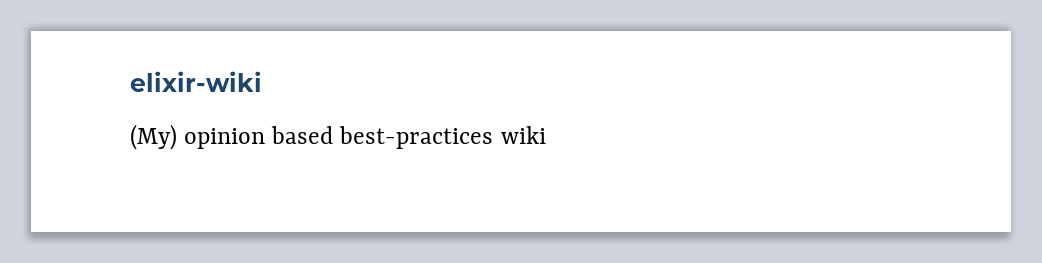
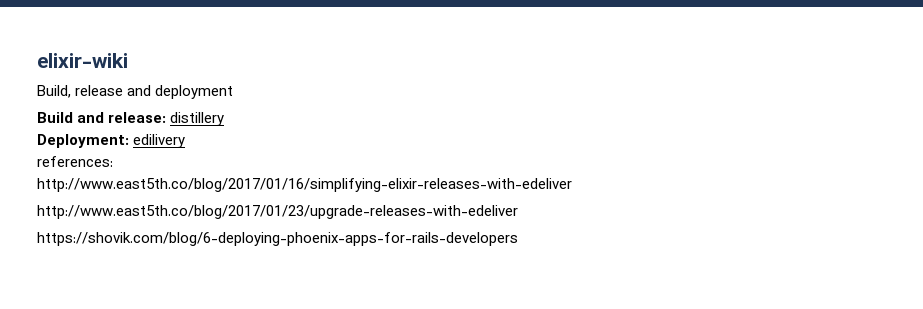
- (My) opinion based best-practices wiki
+ Build, release and deployment
+ Build and release: distillery
+ Deployment: edilivery
+ references:
+ http://www.east5th.co/blog/2017/01/16/simplifying-elixir-releases-with-edeliver
+ http://www.east5th.co/blog/2017/01/23/upgrade-releases-with-edeliver
+ https://shovik.com/blog/6-deploying-phoenix-apps-for-rails-developers

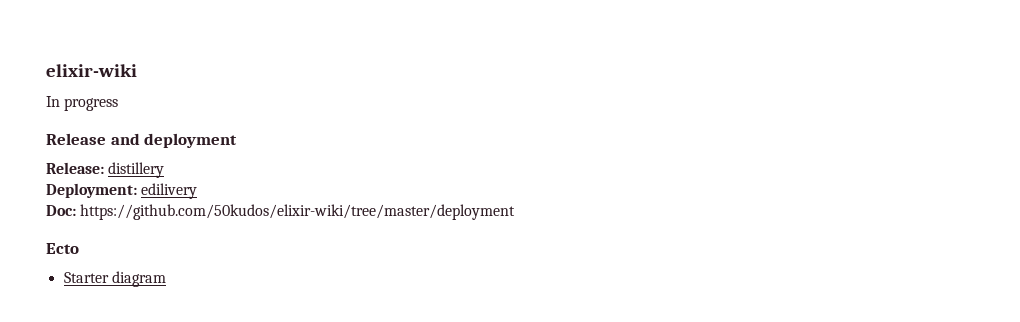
- Build, release and deployment
+ In progress
+ Release and deployment
- Build and release: distillery
+ Release: distillery
- references:
- http://www.east5th.co/blog/2017/01/16/simplifying-elixir-releases-with-edeliver
- http://www.east5th.co/blog/2017/01/23/upgrade-releases-with-edeliver
- https://shovik.com/blog/6-deploying-phoenix-apps-for-rails-developers
+ Doc: https://github.com/50kudos/elixir-wiki/tree/master/deployment
+ Ecto
+ Starter diagram

